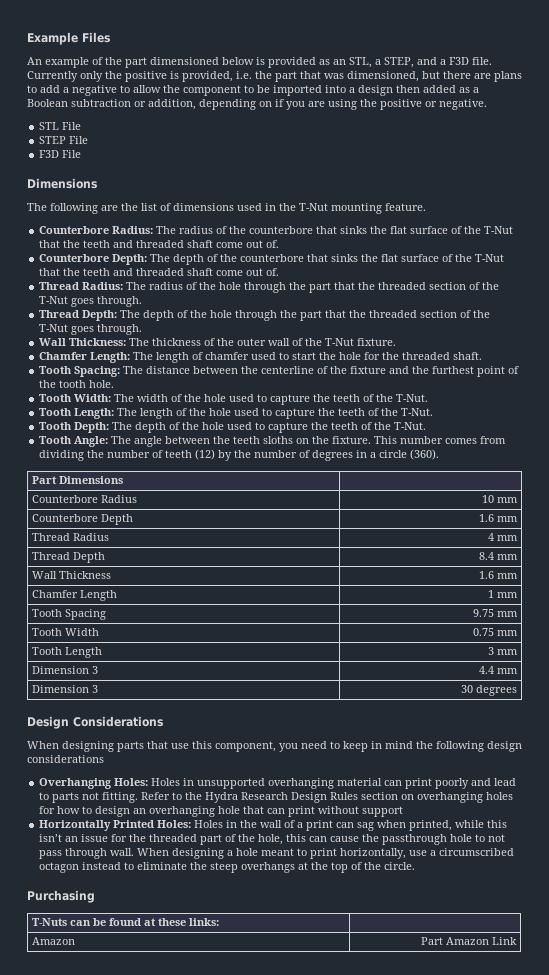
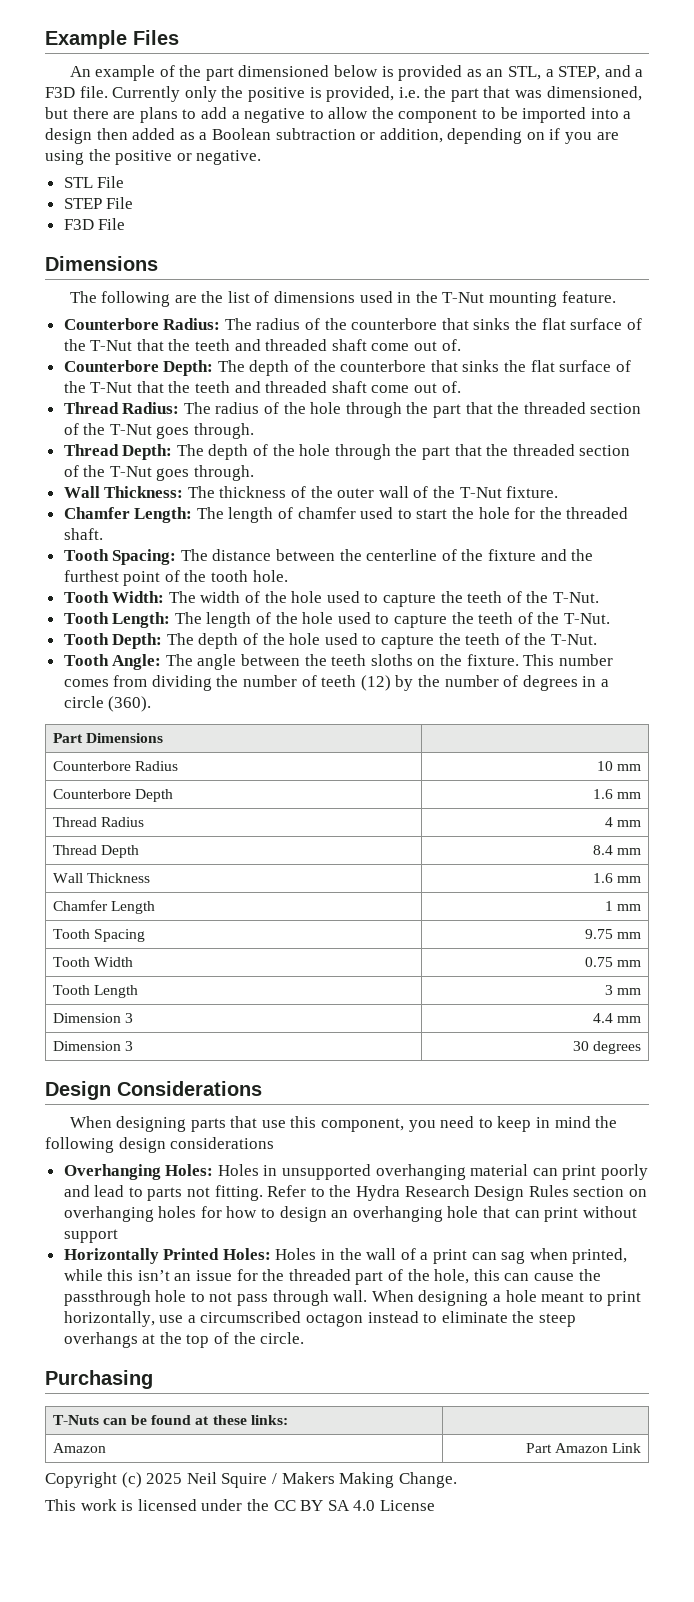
+ Copyright (c) 2025 Neil Squire / Makers Making Change.
+ This work is licensed under the CC BY SA 4.0 License

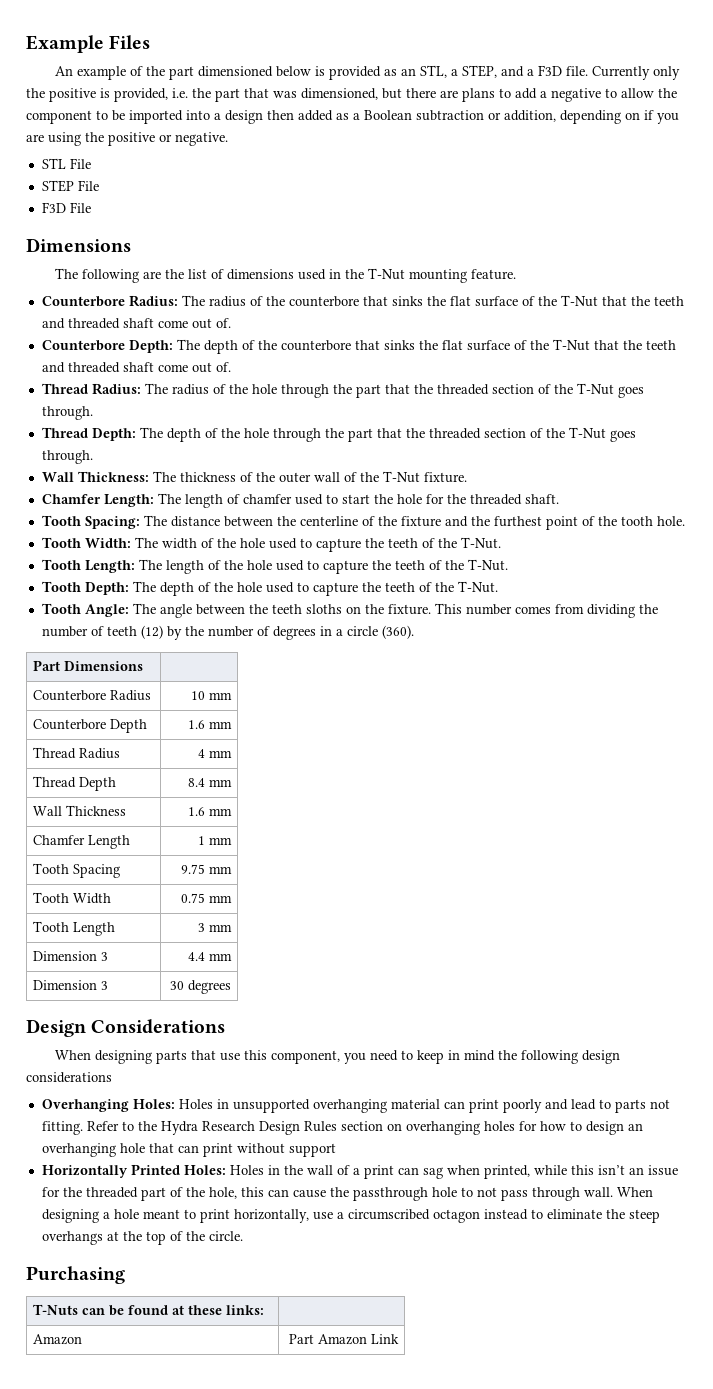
- Copyright (c) 2025 Neil Squire / Makers Making Change.
- This work is licensed under the CC BY SA 4.0 License

